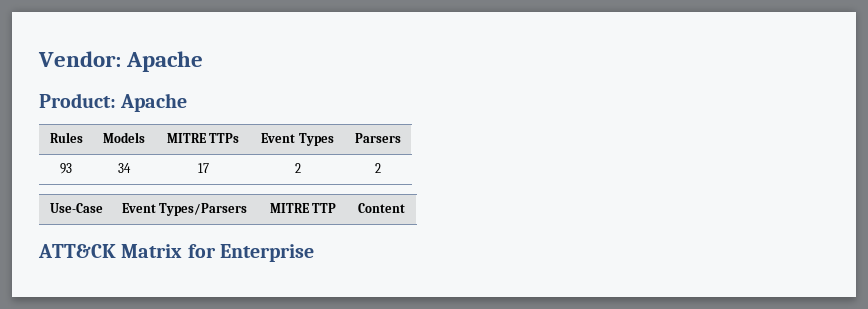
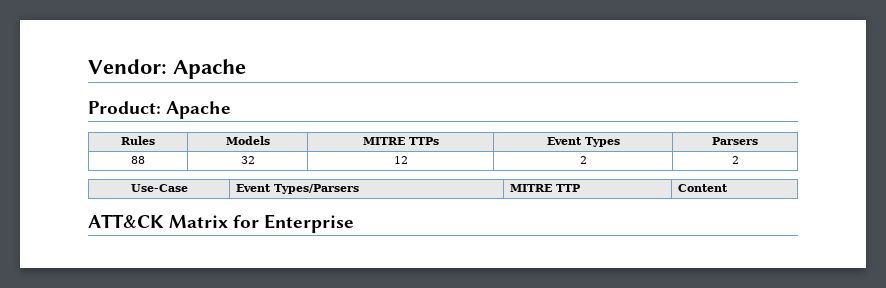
- 93 | 34 | 17 | 2 | 2
+ 88 | 32 | 12 | 2 | 2

